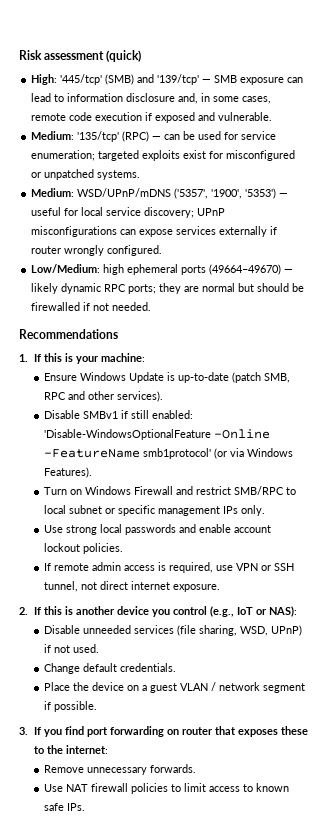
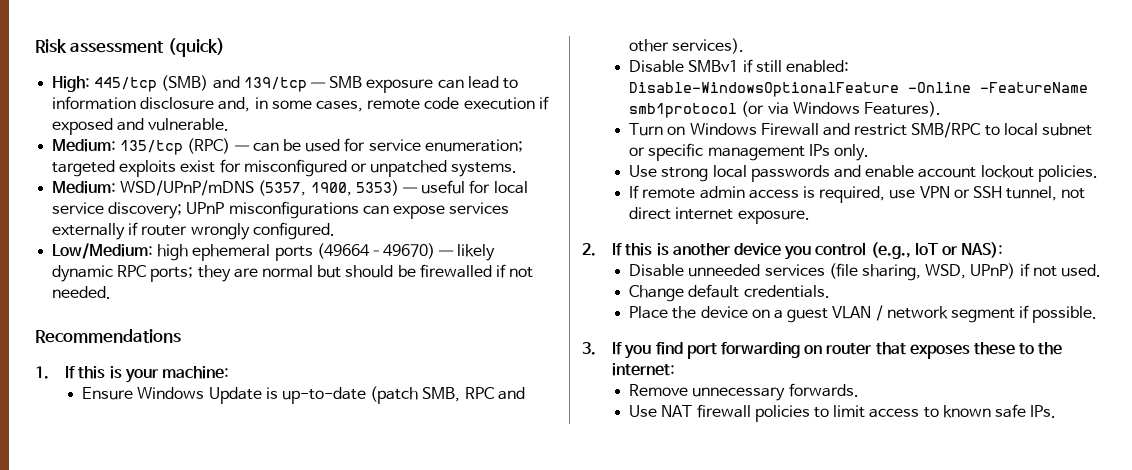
- High: '445/tcp' (SMB) and '139/tcp' — SMB exposure can lead to information disclosure and, in some cases, remote code execution if exposed and vulnerable.
+ High: 445/tcp (SMB) and 139/tcp — SMB exposure can lead to information disclosure and, in some cases, remote code execution if exposed and vulnerable.
- Medium: '135/tcp' (RPC) — can be used for service enumeration; targeted exploits exist for misconfigured or unpatched systems.
+ Medium: 135/tcp (RPC) — can be used for service enumeration; targeted exploits exist for misconfigured or unpatched systems.
- Medium: WSD/UPnP/mDNS ('5357', '1900', '5353') — useful for local service discovery; UPnP misconfigurations can expose services externally if router wrongly configured.
+ Medium: WSD/UPnP/mDNS (5357, 1900, 5353) — useful for local service discovery; UPnP misconfigurations can expose services externally if router wrongly configured.
- Disable SMBv1 if still enabled: 'Disable-WindowsOptionalFeature -Online -FeatureName smb1protocol' (or via Windows Features).
+ Disable SMBv1 if still enabled: Disable-WindowsOptionalFeature -Online -FeatureName smb1protocol (or via Windows Features).

